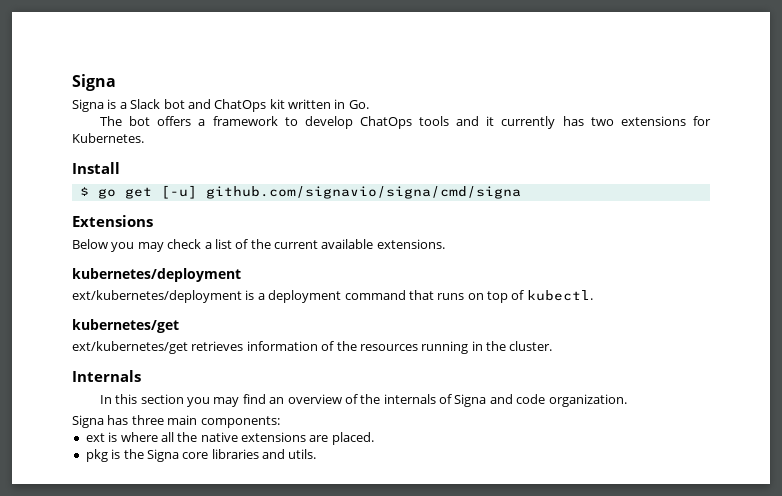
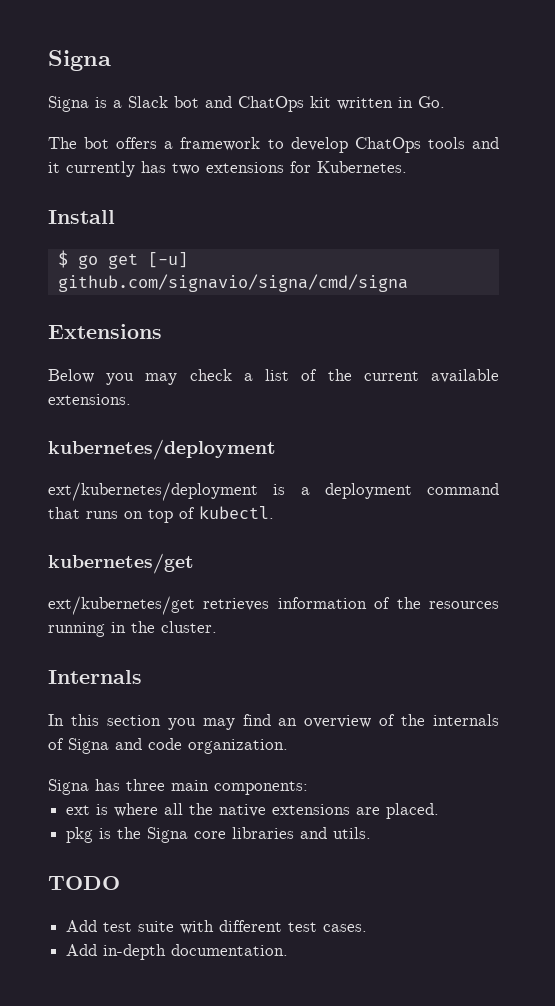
+ TODO
+ Add test suite with different test cases.
+ Add in-depth documentation.

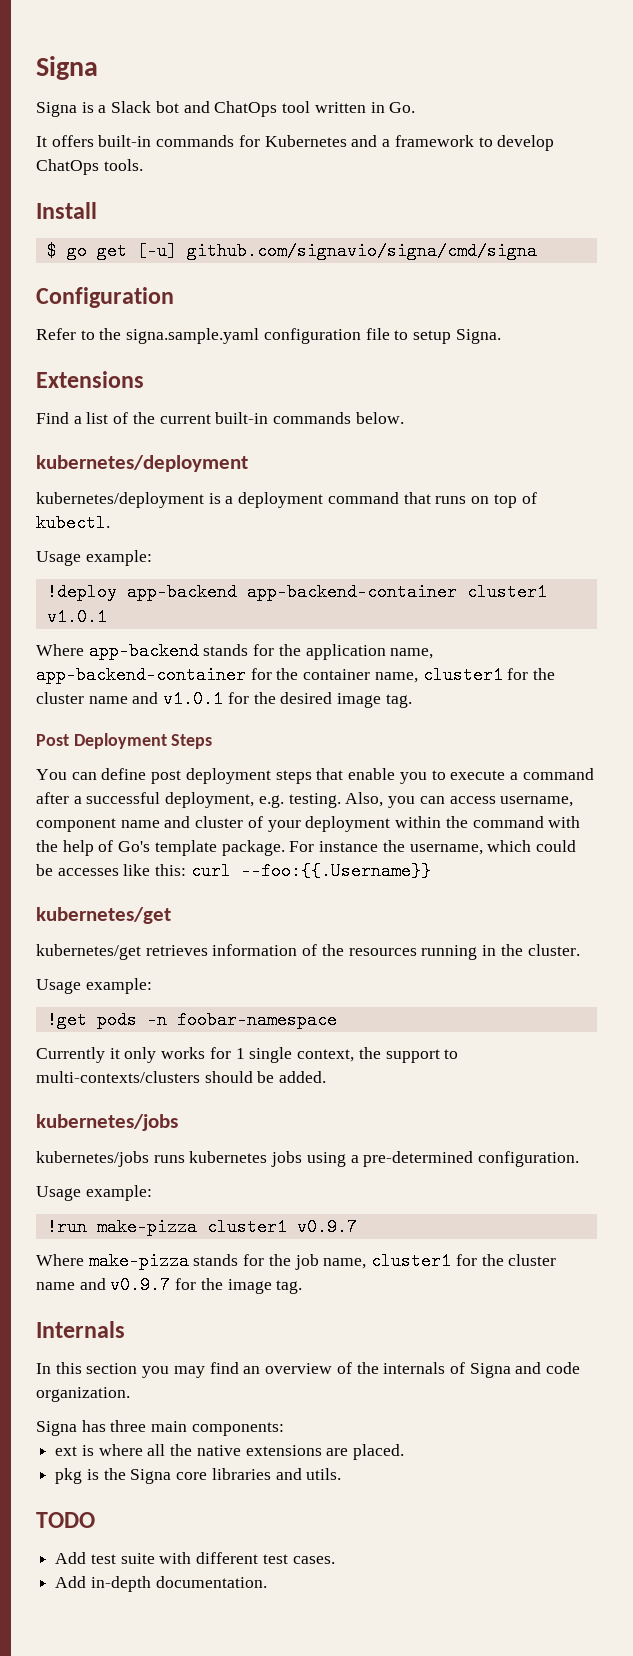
- Signa is a Slack bot and ChatOps kit written in Go.
+ Signa is a Slack bot and ChatOps tool written in Go.
- The bot offers a framework to develop ChatOps tools and it currently has two extensions for Kubernetes.
+ It offers built-in commands for Kubernetes and a framework to develop ChatOps tools.
+ Configuration
+ Refer to the signa.sample.yaml configuration file to setup Signa.
  Extensions
- Below you may check a list of the current available extensions.
+ Find a list of the current built-in commands below.
- ext/kubernetes/deployment is a deployment command that runs on top of kubectl.
+ kubernetes/deployment is a deployment command that runs on top of kubectl.
+ Usage example:
+ !deploy app-backend app-backend-container cluster1 v1.0.1
+ Where app-backend stands for the application name, app-backend-container for the container name, cluster1 for the cluster name and v1.0.1 for the desired image tag.
+ Post Deployment Steps
+ You can define post deployment steps that enable you to execute a command after a successful deployment, e.g. testing. Also, you can access username, component name and cluster of your deployment within the command with the help of Go's template package. For instance the username, which could be accesses like this: curl --foo:{{.Username}}
- ext/kubernetes/get retrieves information of the resources running in the cluster.
+ kubernetes/get retrieves information of the resources running in the cluster.
+ Usage example:
+ !get pods -n foobar-namespace
+ Currently it only works for 1 single context, the support to multi-contexts/clusters should be added.
+ kubernetes/jobs
+ kubernetes/jobs runs kubernetes jobs using a pre-determined configuration.
+ Usage example:
+ !run make-pizza cluster1 v0.9.7
+ Where make-pizza stands for the job name, cluster1 for the cluster name and v0.9.7 for the image tag.

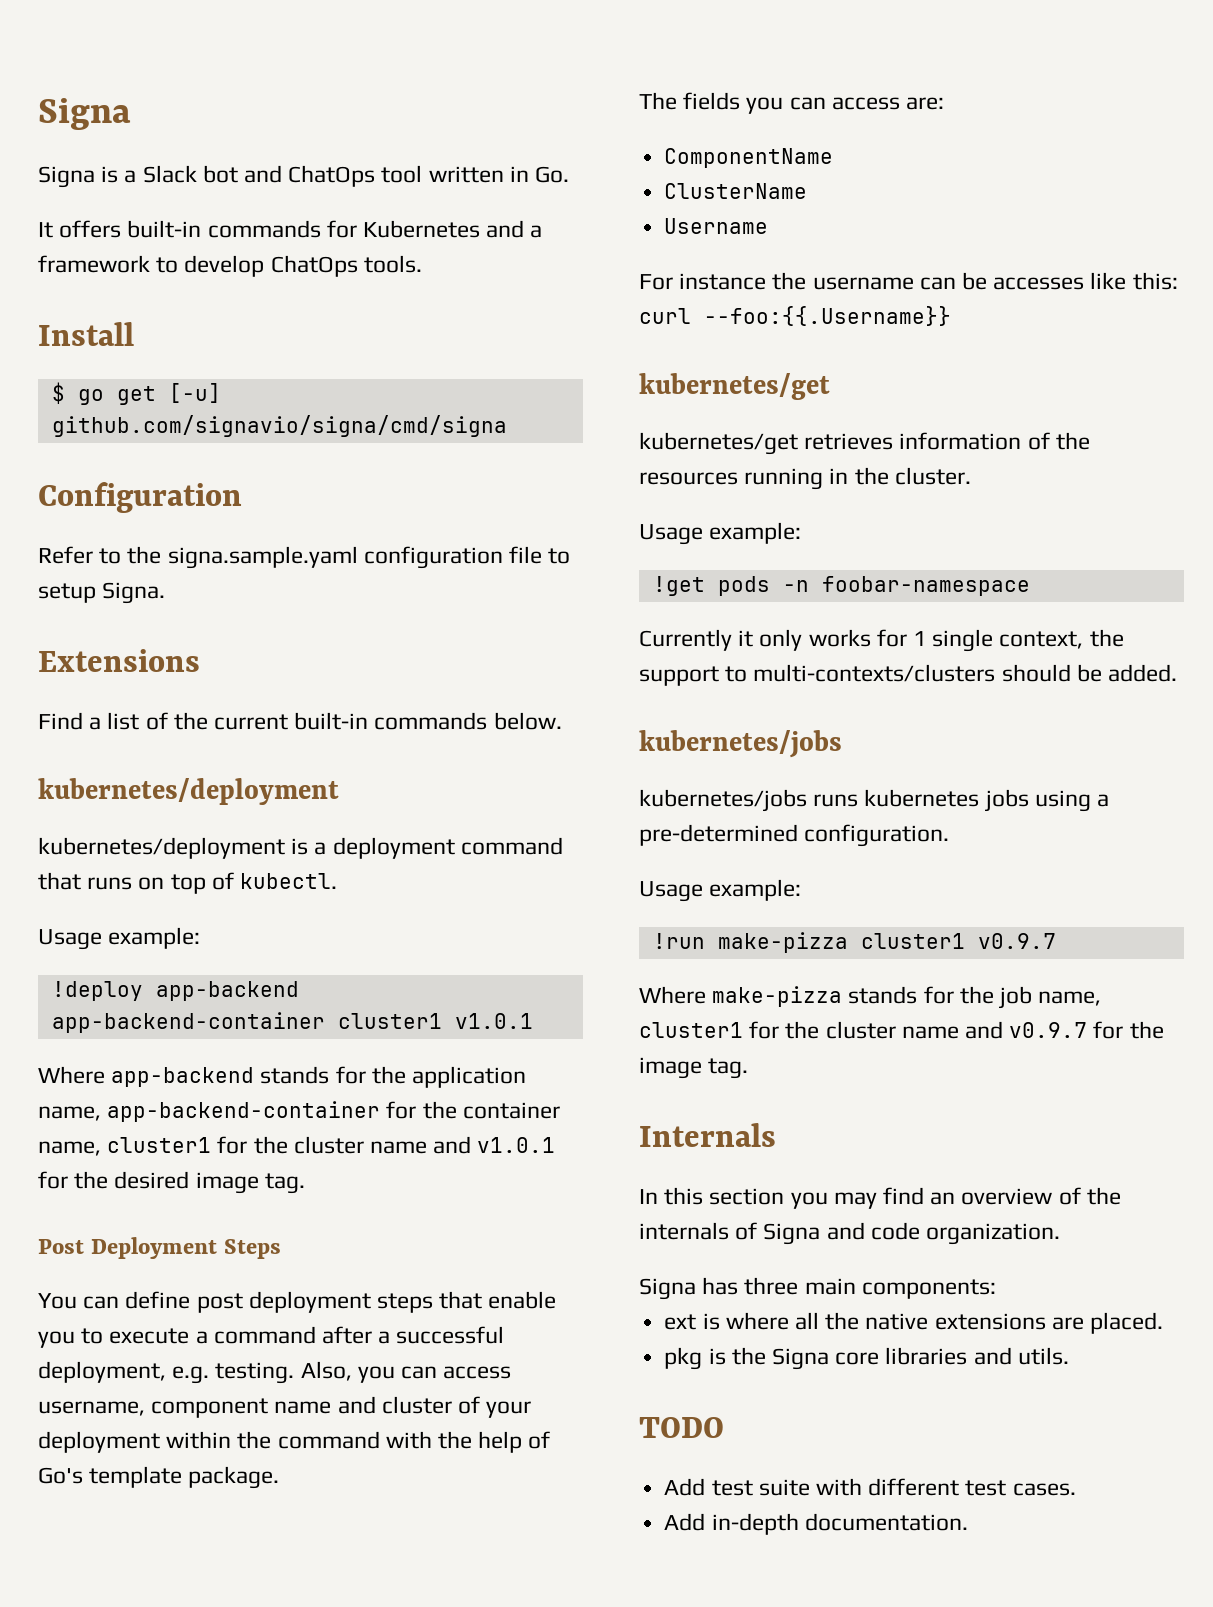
- Also, you can access username, component name and cluster of your deployment within the command with the help of Go's template package. For instance the username, which could be accesses like this: curl --foo:{{.Username}}
+ Also, you can access username, component name and cluster of your deployment within the command with the help of Go's template package.
+ The fields you can access are:
+ ComponentName
+ ClusterName
+ Username
+ For instance the username can be accesses like this: curl --foo:{{.Username}}

